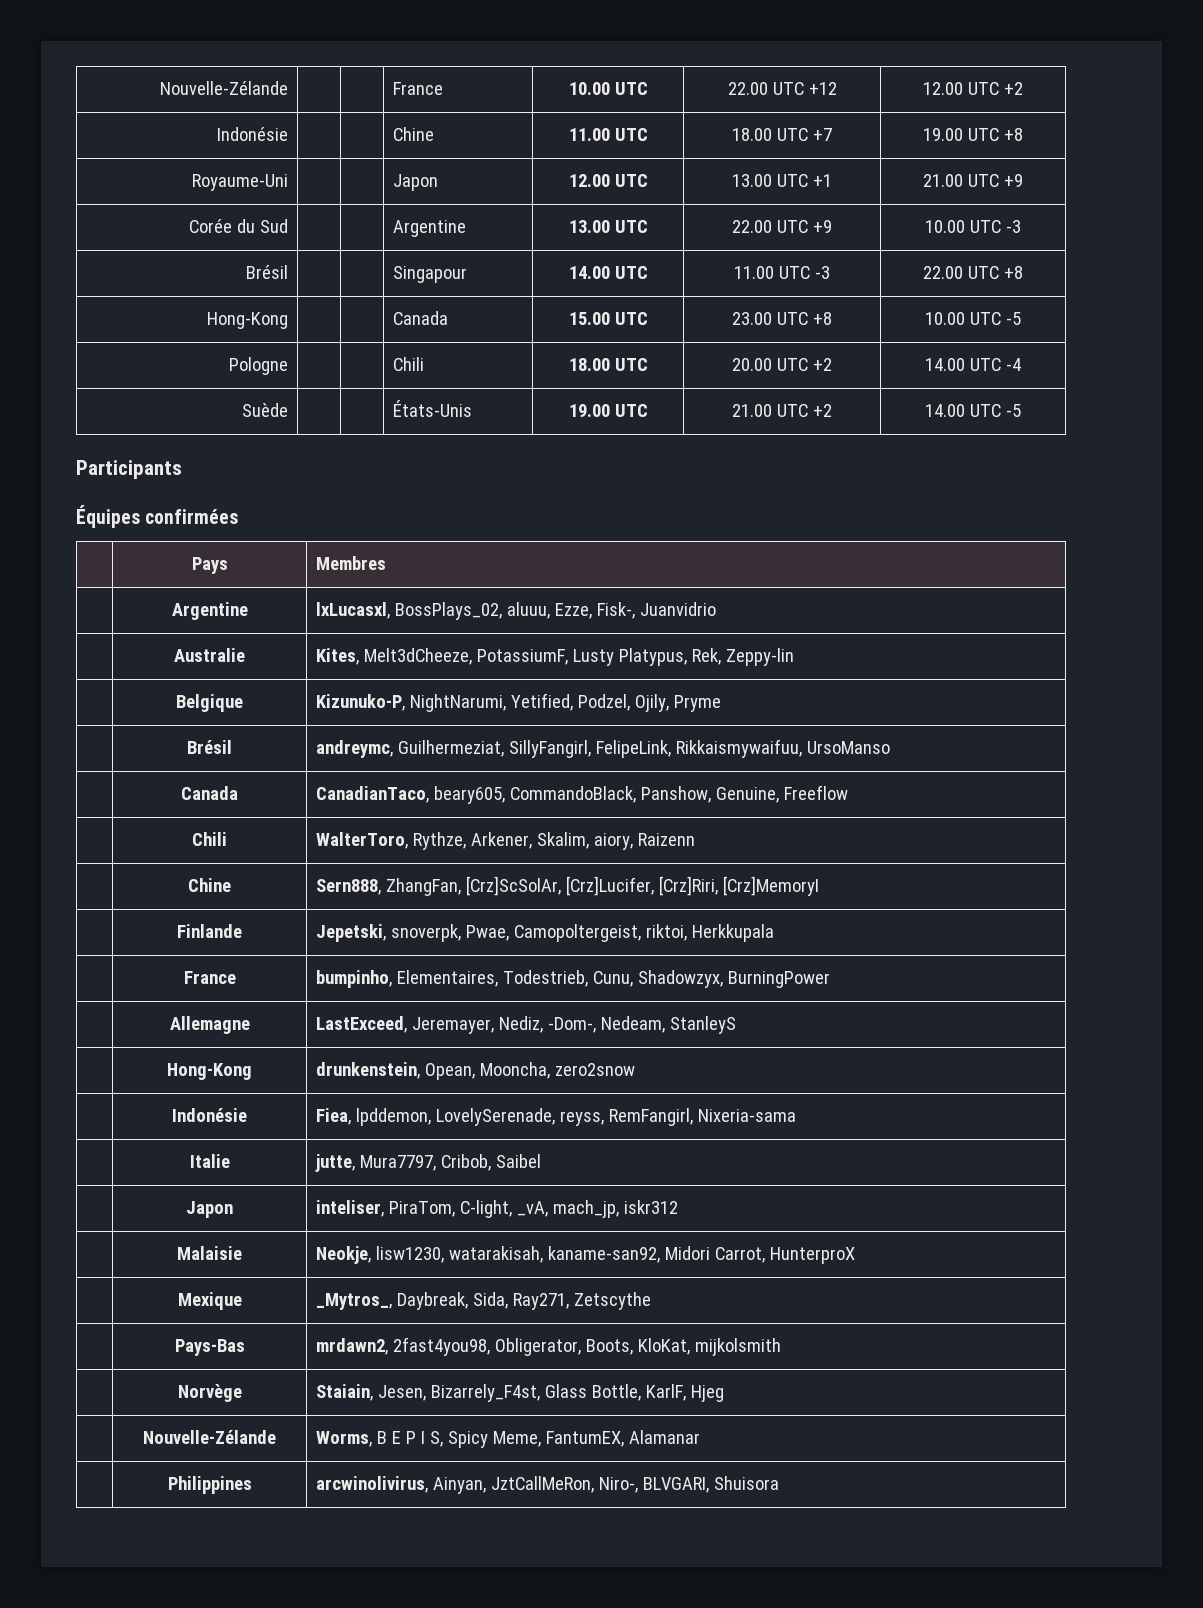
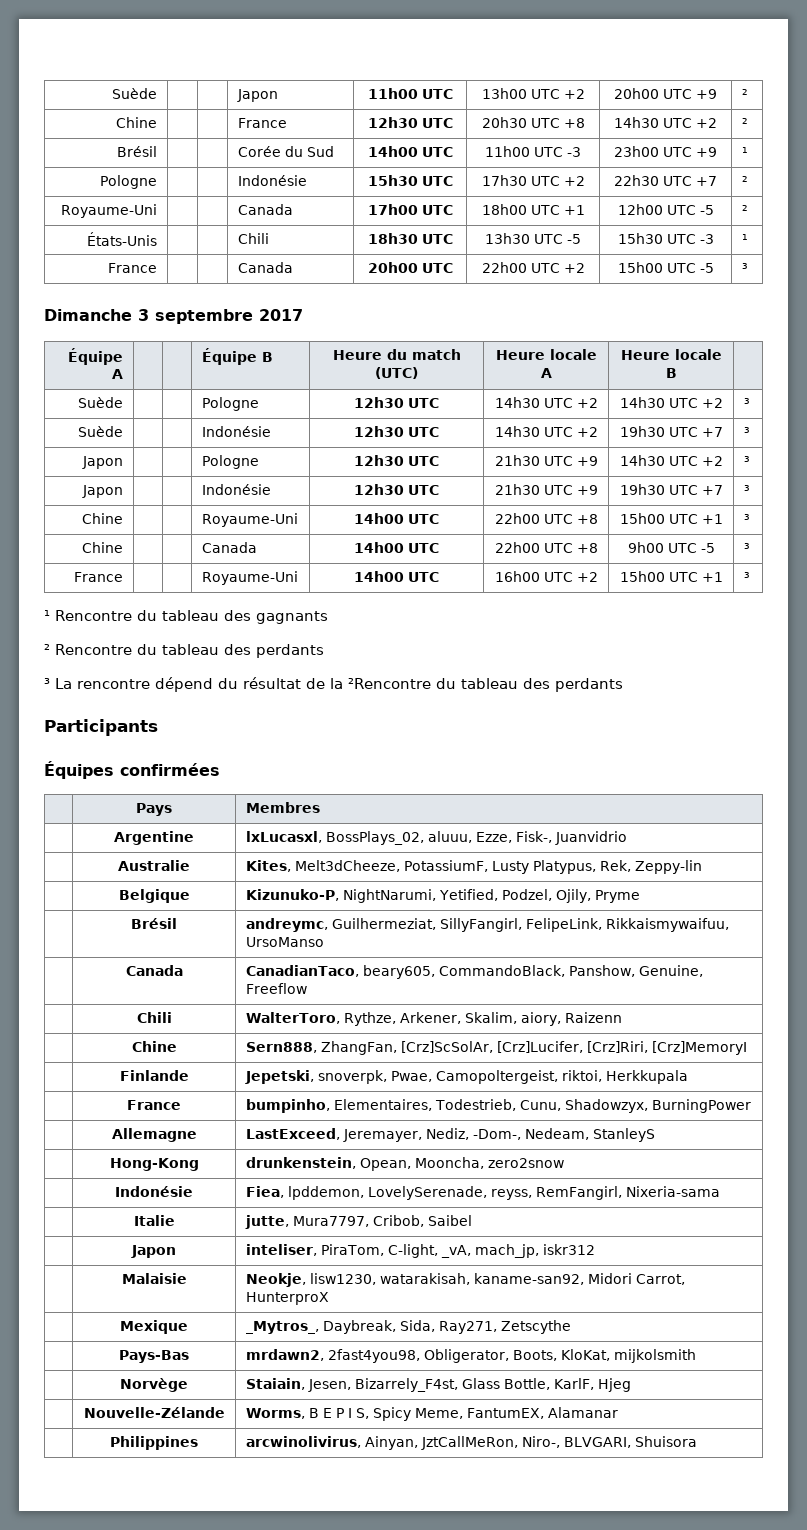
- Nouvelle-Zélande | | | France | 10.00 UTC | 22.00 UTC +12 | 12.00 UTC +2
- Indonésie | | | Chine | 11.00 UTC | 18.00 UTC +7 | 19.00 UTC +8
+ Suède | | | Japon | 11h00 UTC | 13h00 UTC +2 | 20h00 UTC +9 | ²
+ Chine | | | France | 12h30 UTC | 20h30 UTC +8 | 14h30 UTC +2 | ²
+ Brésil | | | Corée du Sud | 14h00 UTC | 11h00 UTC -3 | 23h00 UTC +9 | ¹
+ Pologne | | | Indonésie | 15h30 UTC | 17h30 UTC +2 | 22h30 UTC +7 | ²
- Royaume-Uni | | | Japon | 12.00 UTC | 13.00 UTC +1 | 21.00 UTC +9
- Corée du Sud | | | Argentine | 13.00 UTC | 22.00 UTC +9 | 10.00 UTC -3
- Brésil | | | Singapour | 14.00 UTC | 11.00 UTC -3 | 22.00 UTC +8
- Hong-Kong | | | Canada | 15.00 UTC | 23.00 UTC +8 | 10.00 UTC -5
- Pologne | | | Chili | 18.00 UTC | 20.00 UTC +2 | 14.00 UTC -4
- Suède | | | États-Unis | 19.00 UTC | 21.00 UTC +2 | 14.00 UTC -5
+ Royaume-Uni | | | Canada | 17h00 UTC | 18h00 UTC +1 | 12h00 UTC -5 | ²
+ États-Unis | | | Chili | 18h30 UTC | 13h30 UTC -5 | 15h30 UTC -3 | ¹
+ France | | | Canada | 20h00 UTC | 22h00 UTC +2 | 15h00 UTC -5 | ³
+ Dimanche 3 septembre 2017
+ Équipe A | | | Équipe B | Heure du match (UTC) | Heure locale A | Heure locale B |
+ Suède | | | Pologne | 12h30 UTC | 14h30 UTC +2 | 14h30 UTC +2 | ³
+ Suède | | | Indonésie | 12h30 UTC | 14h30 UTC +2 | 19h30 UTC +7 | ³
+ Japon | | | Pologne | 12h30 UTC | 21h30 UTC +9 | 14h30 UTC +2 | ³
+ Japon | | | Indonésie | 12h30 UTC | 21h30 UTC +9 | 19h30 UTC +7 | ³
+ Chine | | | Royaume-Uni | 14h00 UTC | 22h00 UTC +8 | 15h00 UTC +1 | ³
+ Chine | | | Canada | 14h00 UTC | 22h00 UTC +8 | 9h00 UTC -5 | ³
+ France | | | Royaume-Uni | 14h00 UTC | 16h00 UTC +2 | 15h00 UTC +1 | ³
+ ¹ Rencontre du tableau des gagnants
+ ² Rencontre du tableau des perdants
+ ³ La rencontre dépend du résultat de la ²Rencontre du tableau des perdants

